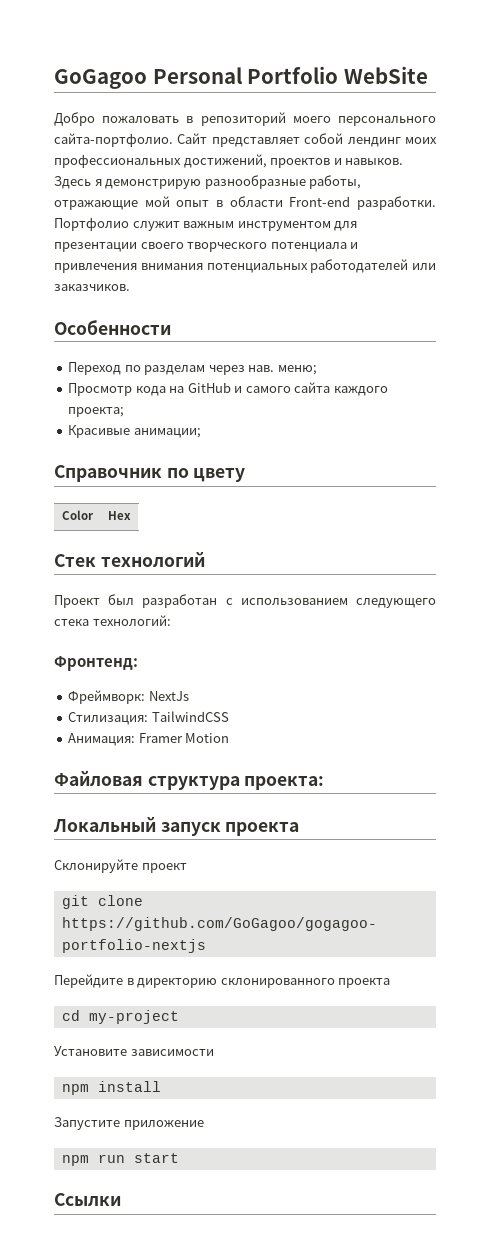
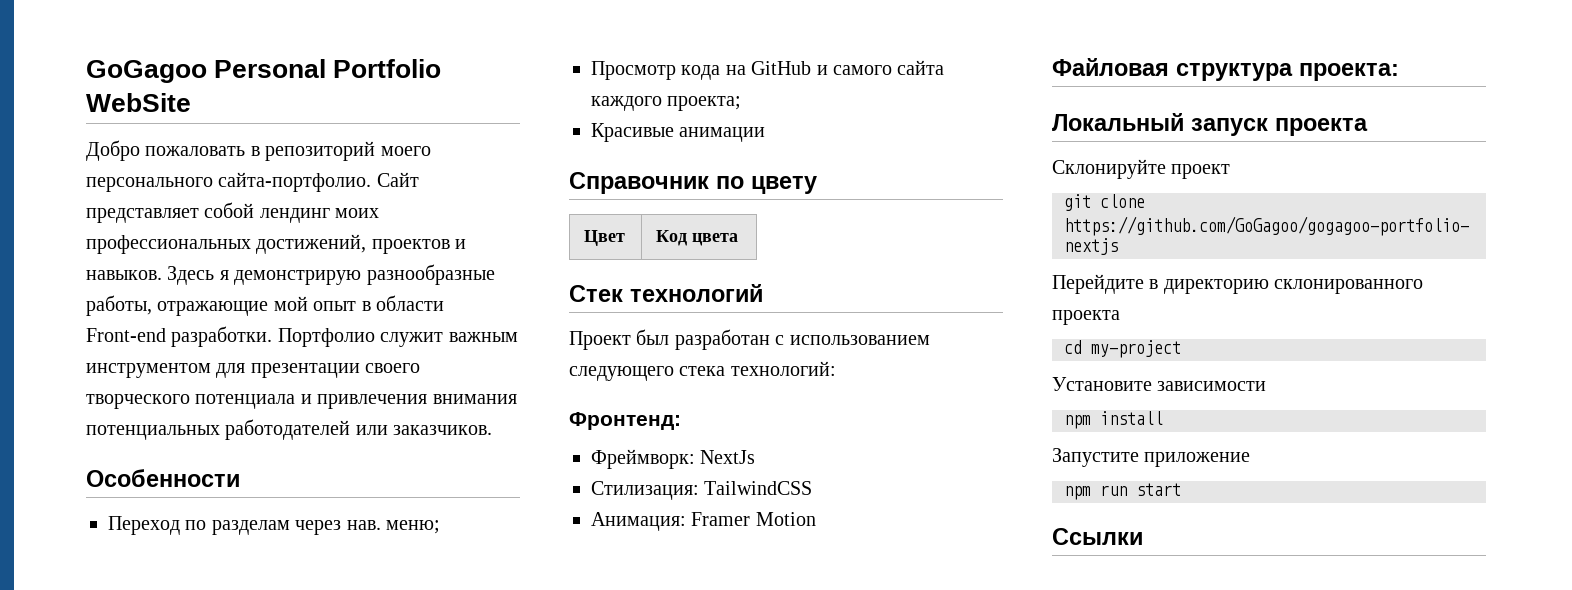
- Красивые анимации;
+ Красивые анимации
- Color | Hex
+ Цвет | Код цвета

